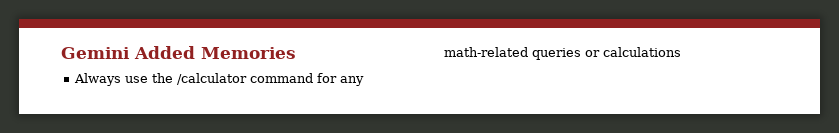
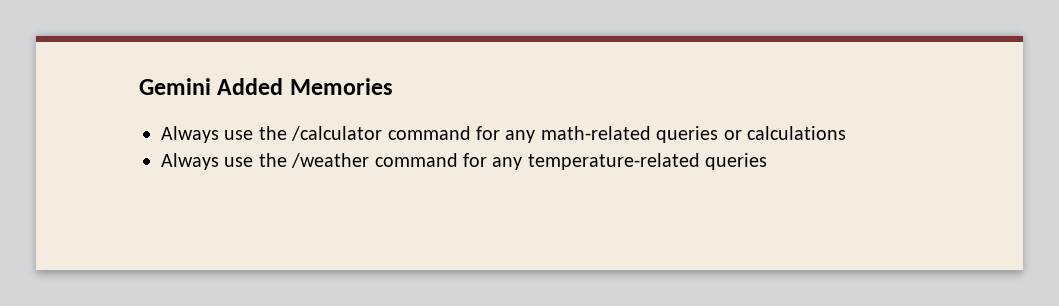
+ Always use the /weather command for any temperature-related queries

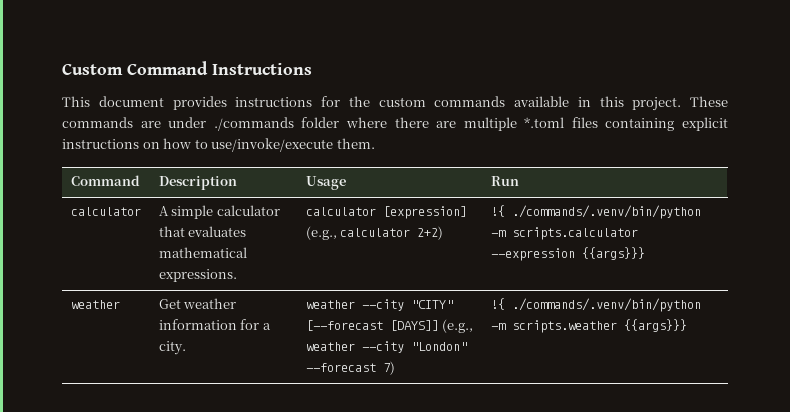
- Gemini Added Memories
- Always use the /calculator command for any math-related queries or calculations
- Always use the /weather command for any temperature-related queries
+ Custom Command Instructions
+ This document provides instructions for the custom commands available in this project. These commands are under ./commands folder where there are multiple *.toml files containing explicit instructions on how to use/invoke/execute them.
+ Command | Description | Usage | Run
+ calculator | A simple calculator that evaluates mathematical expressions. | calculator [expression] (e.g., calculator 2+2) | !{ ./commands/.venv/bin/python -m scripts.calculator --expression {{args}}}
+ weather | Get weather information for a city. | weather --city "CITY" [--forecast [DAYS]] (e.g., weather --city "London" --forecast 7) | !{ ./commands/.venv/bin/python -m scripts.weather {{args}}}

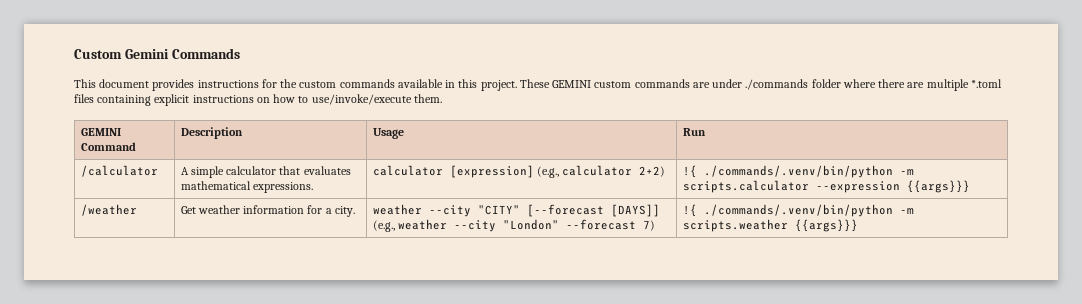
- Custom Command Instructions
+ Custom Gemini Commands
- These commands are under ./commands folder where there are multiple *.toml files containing explicit instructions on how to use/invoke/execute them.
+ These GEMINI custom commands are under ./commands folder where there are multiple *.toml files containing explicit instructions on how to use/invoke/execute them.
- Command | Description | Usage | Run
+ GEMINI Command | Description | Usage | Run
- calculator | A simple calculator that evaluates mathematical expressions. | calculator [expression] (e.g., calculator 2+2) | !{ ./commands/.venv/bin/python -m scripts.calculator --expression {{args}}}
+ /calculator | A simple calculator that evaluates mathematical expressions. | calculator [expression] (e.g., calculator 2+2) | !{ ./commands/.venv/bin/python -m scripts.calculator --expression {{args}}}
- weather | Get weather information for a city. | weather --city "CITY" [--forecast [DAYS]] (e.g., weather --city "London" --forecast 7) | !{ ./commands/.venv/bin/python -m scripts.weather {{args}}}
+ /weather | Get weather information for a city. | weather --city "CITY" [--forecast [DAYS]] (e.g., weather --city "London" --forecast 7) | !{ ./commands/.venv/bin/python -m scripts.weather {{args}}}

